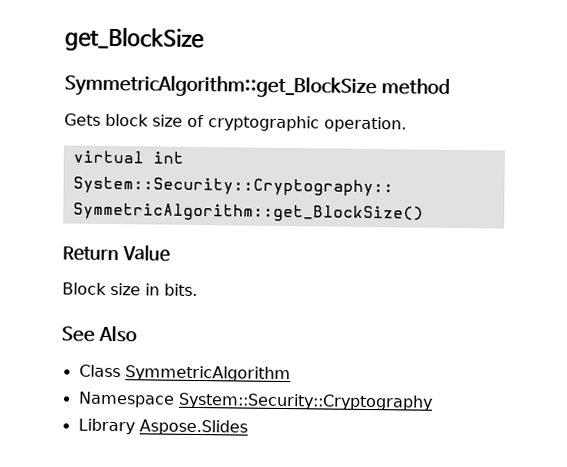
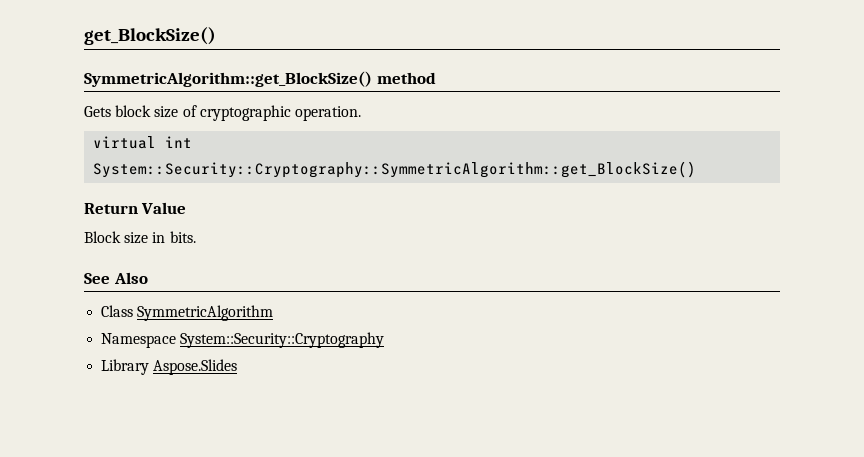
- get_BlockSize
- SymmetricAlgorithm::get_BlockSize method
+ get_BlockSize()
+ SymmetricAlgorithm::get_BlockSize() method

